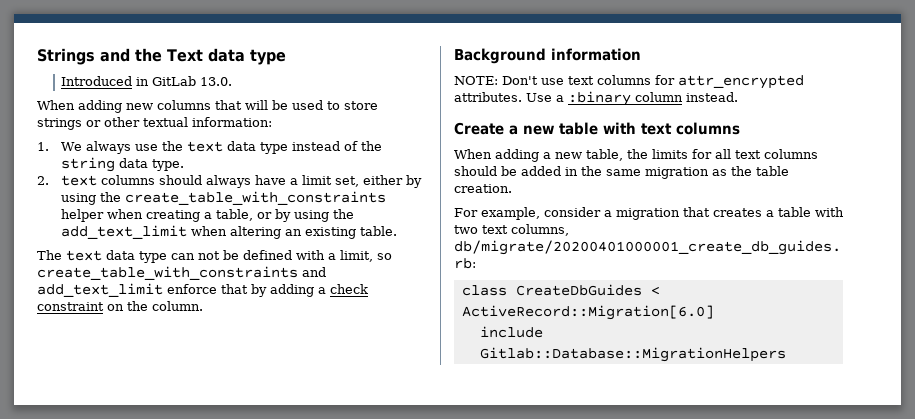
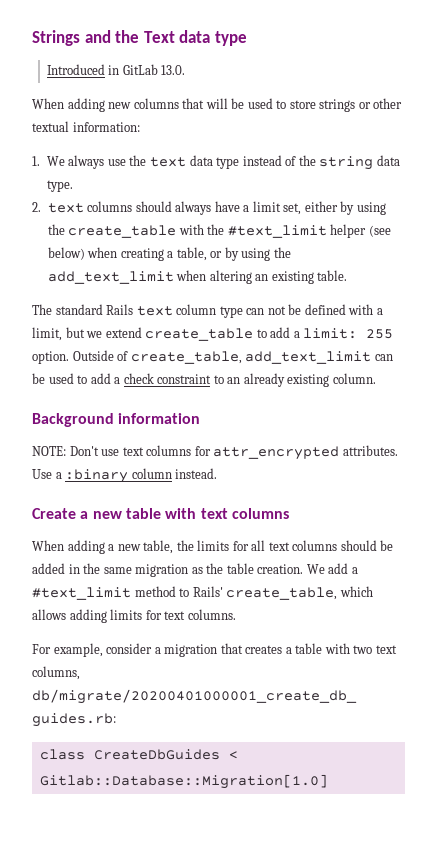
- 2. text columns should always have a limit set, either by using the create_table_with_constraints helper when creating a table, or by using the add_text_limit when altering an existing table.
+ 2. text columns should always have a limit set, either by using the create_table with the #text_limit helper (see below) when creating a table, or by using the add_text_limit when altering an existing table.
- The text data type can not be defined with a limit, so create_table_with_constraints and add_text_limit enforce that by adding a check constraint on the column.
+ The standard Rails text column type can not be defined with a limit, but we extend create_table to add a limit: 255 option. Outside of create_table, add_text_limit can be used to add a check constraint to an already existing column.
+ We add a #text_limit method to Rails' create_table, which allows adding limits for text columns.
- class CreateDbGuides < ActiveRecord::Migration[6.0]
- include Gitlab::Database::MigrationHelpers
+ class CreateDbGuides < Gitlab::Database::Migration[1.0]

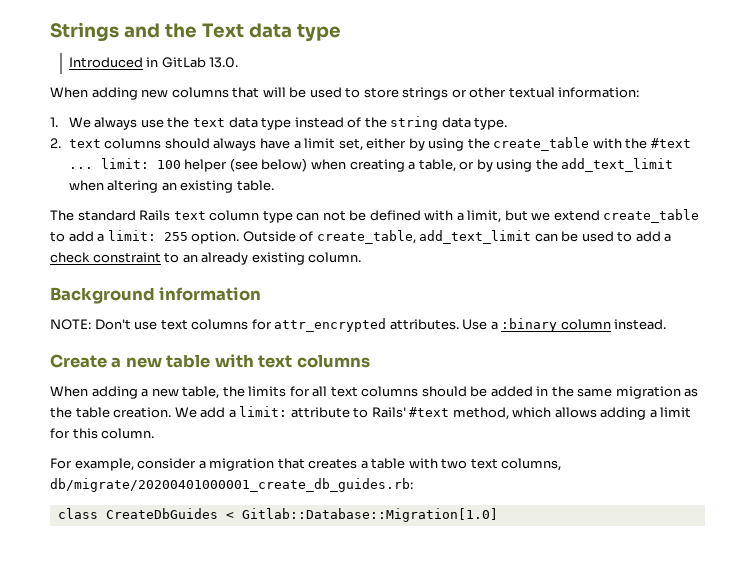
- 2. text columns should always have a limit set, either by using the create_table with the #text_limit helper (see below) when creating a table, or by using the add_text_limit when altering an existing table.
+ 2. text columns should always have a limit set, either by using the create_table with the #text ... limit: 100 helper (see below) when creating a table, or by using the add_text_limit when altering an existing table.
- We add a #text_limit method to Rails' create_table, which allows adding limits for text columns.
+ We add a limit: attribute to Rails' #text method, which allows adding a limit for this column.

